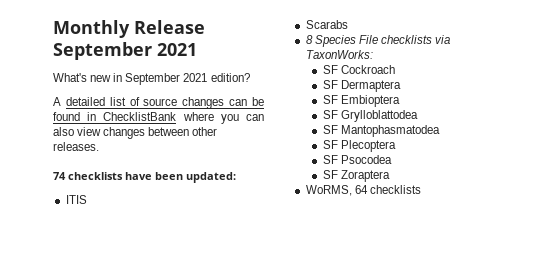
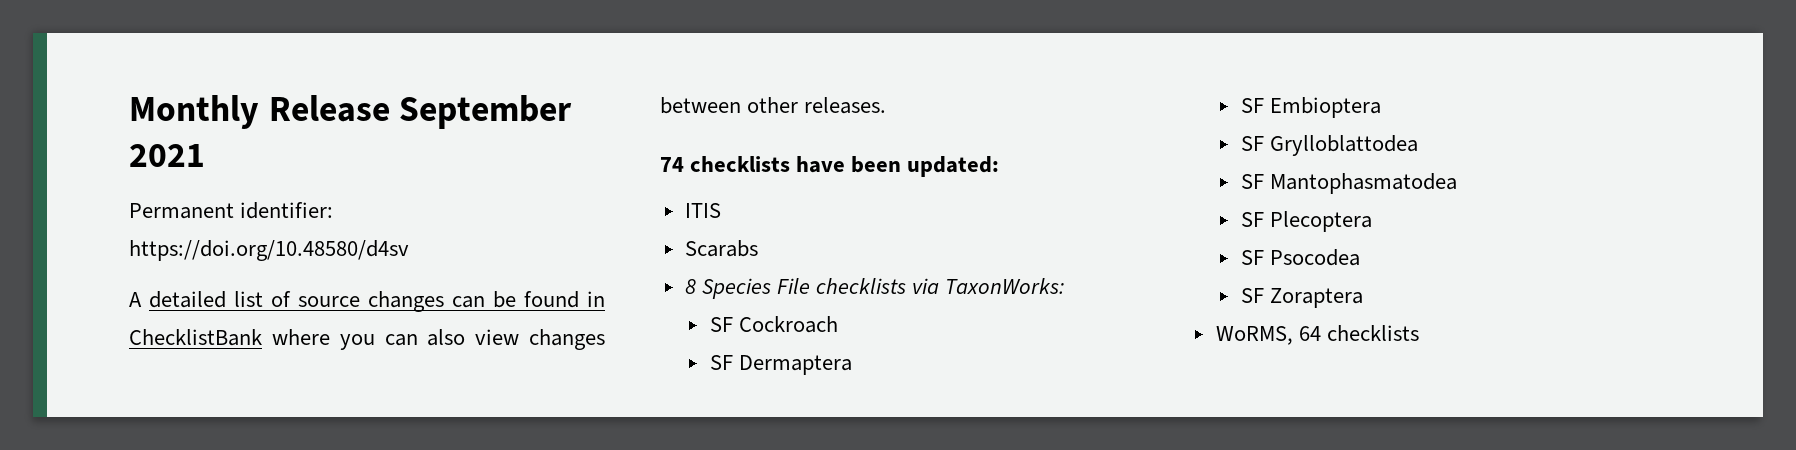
- What's new in September 2021 edition?
+ Permanent identifier: https://doi.org/10.48580/d4sv

